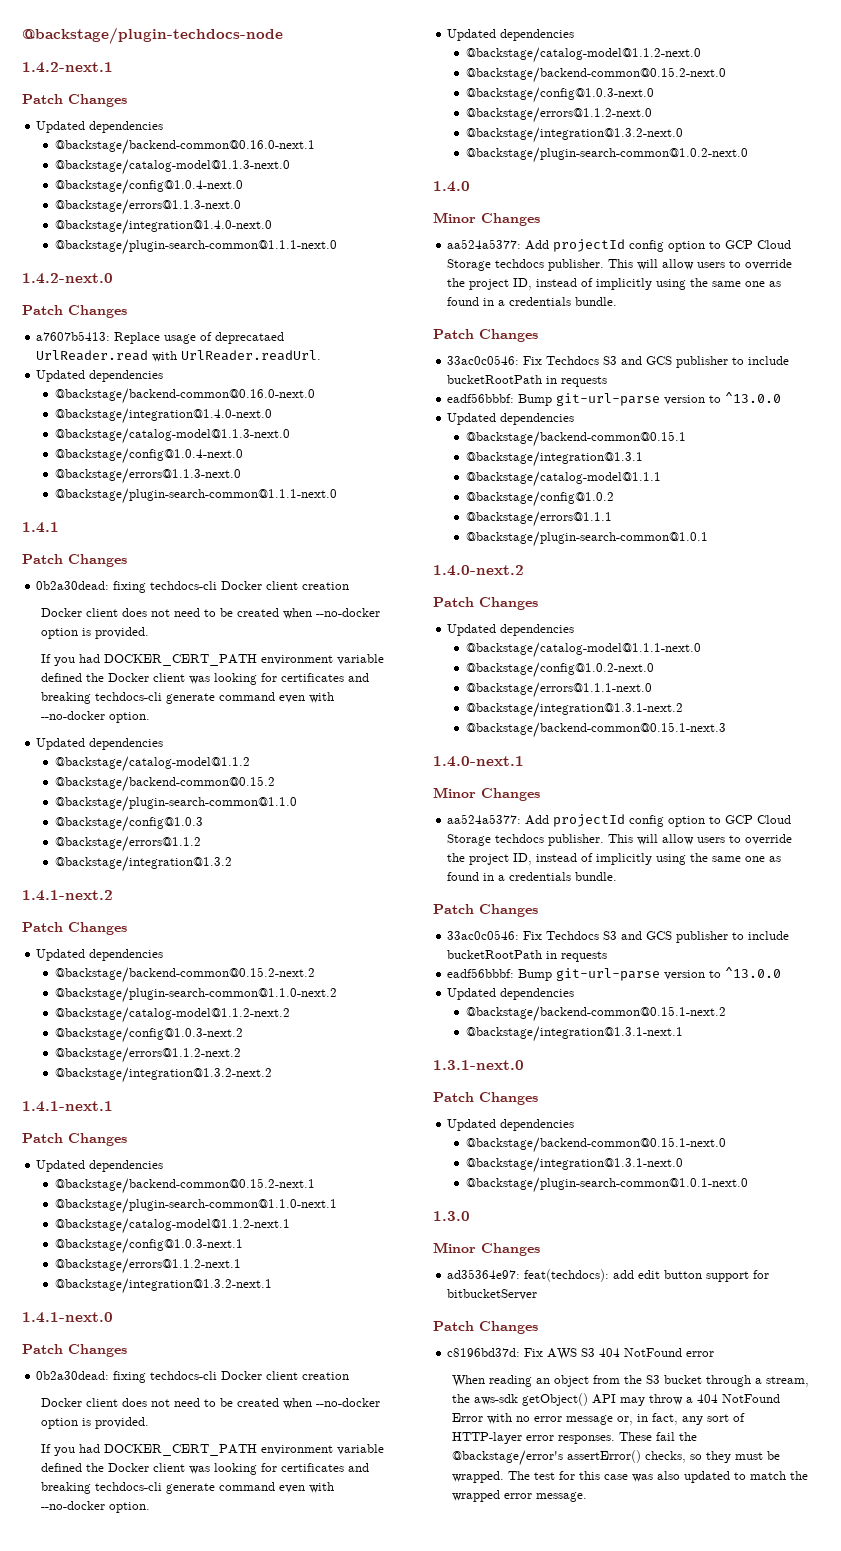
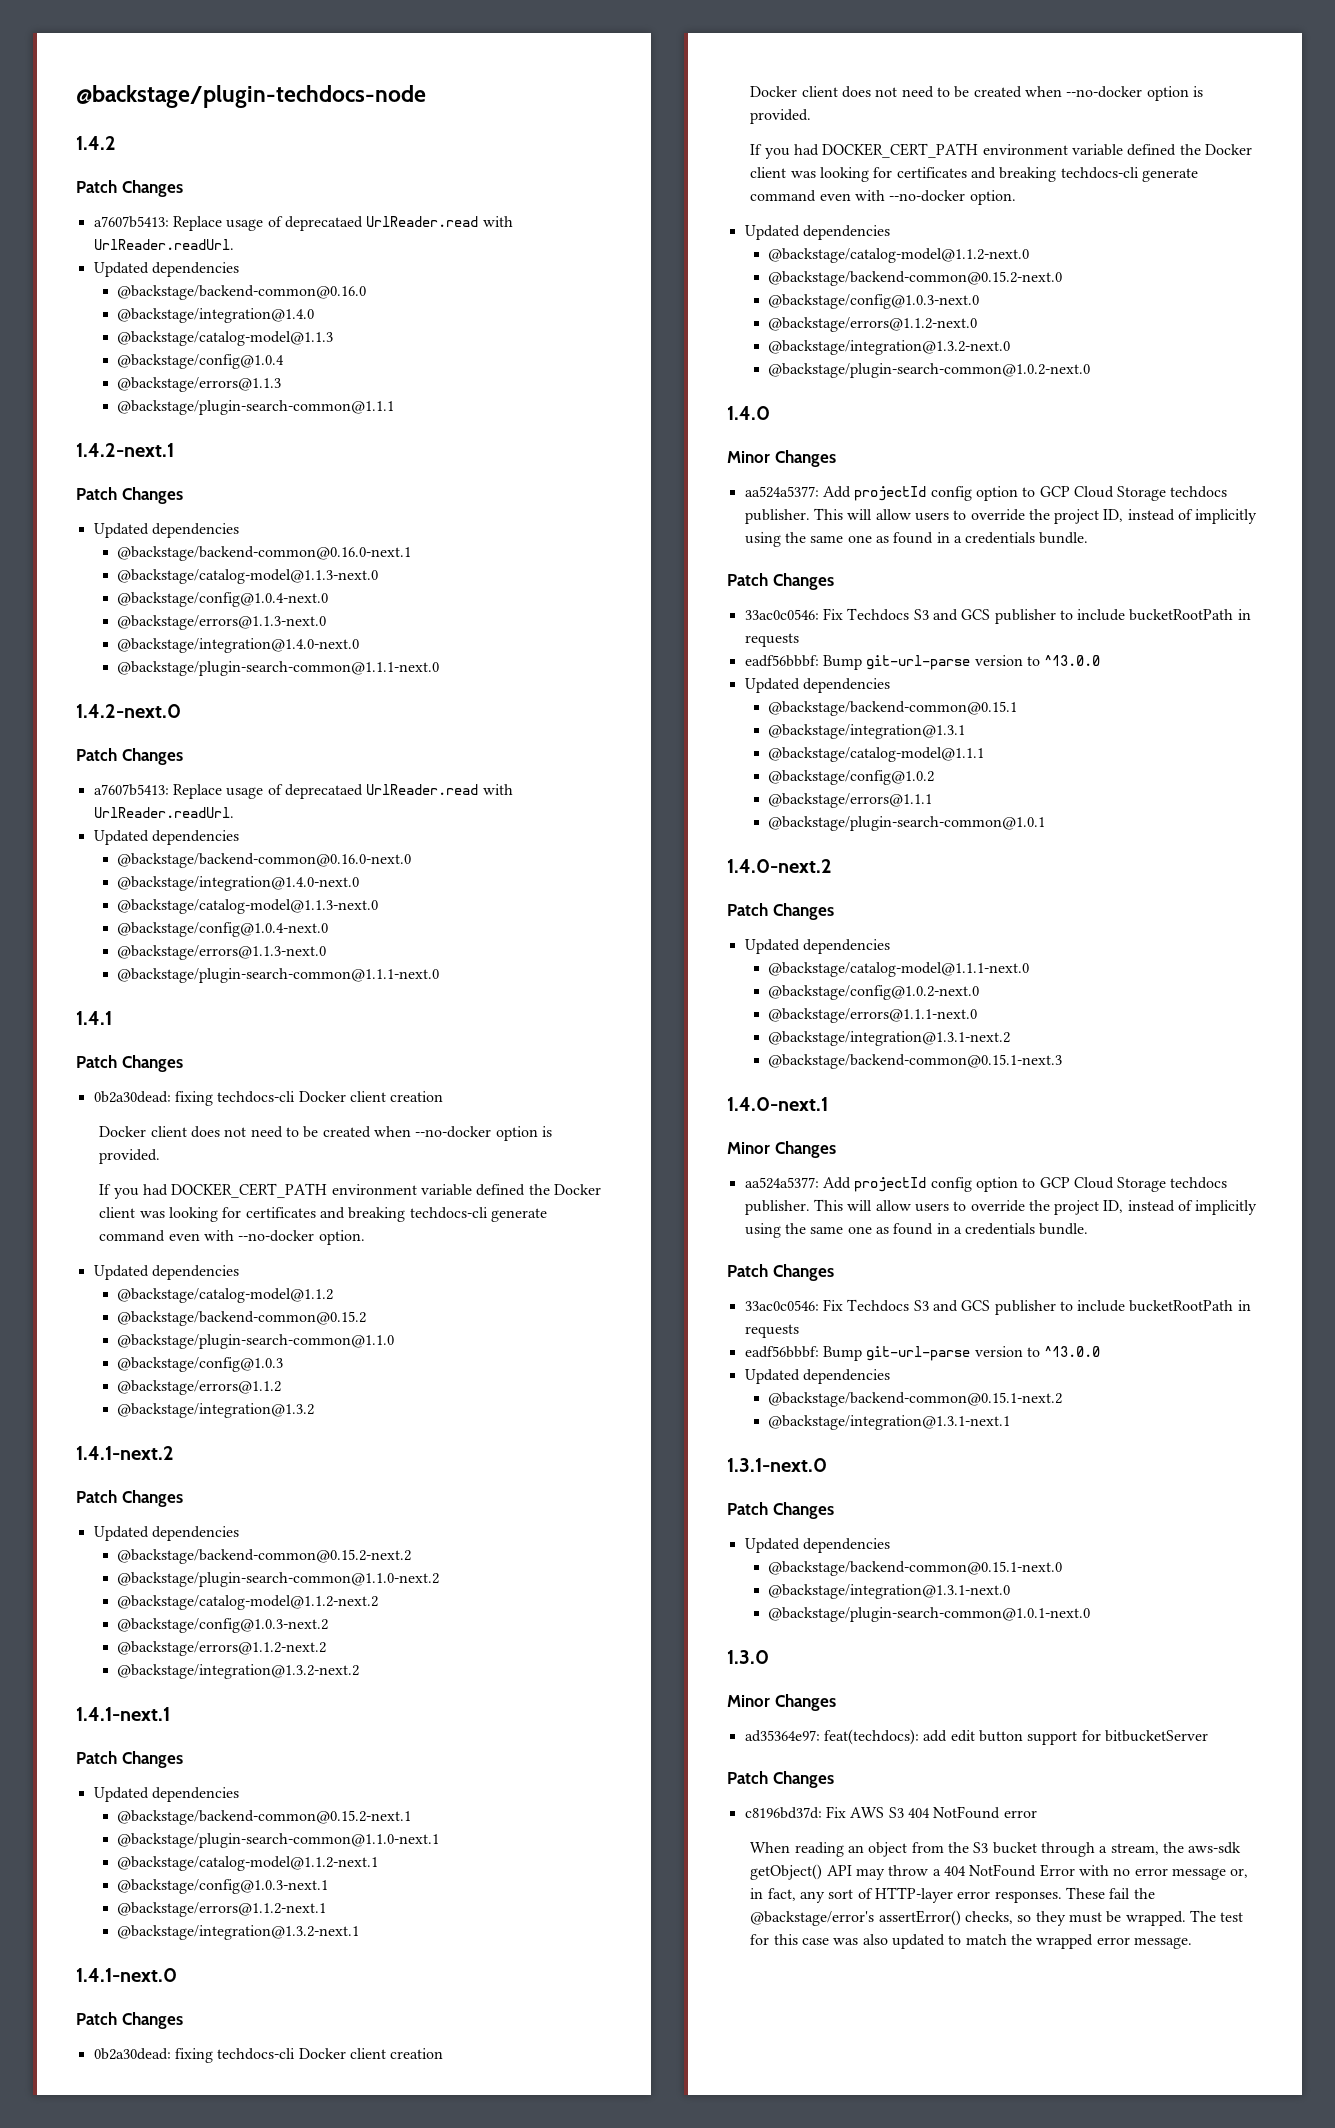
+ 1.4.2
+ Patch Changes
+ a7607b5413: Replace usage of deprecataed UrlReader.read with UrlReader.readUrl.
+ Updated dependencies
+ @backstage/backend-common@0.16.0
+ @backstage/integration@1.4.0
+ @backstage/catalog-model@1.1.3
+ @backstage/config@1.0.4
+ @backstage/errors@1.1.3
+ @backstage/plugin-search-common@1.1.1

